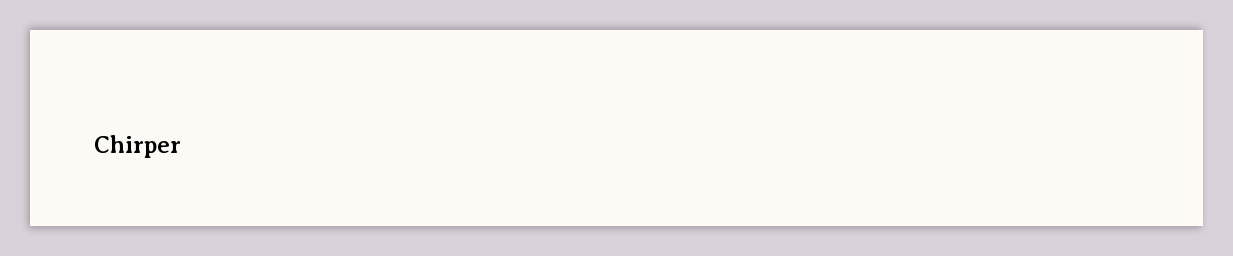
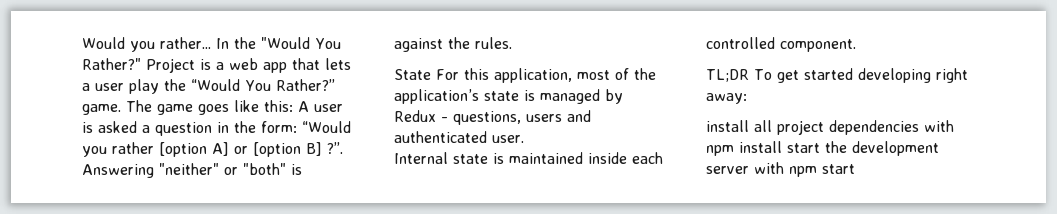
- Chirper
+ Would you rather... In the "Would You Rather?" Project is a web app that lets a user play the “Would You Rather?” game. The game goes like this: A user is asked a question in the form: “Would you rather [option A] or [option B] ?”. Answering "neither" or "both" is against the rules.
+ State For this application, most of the application’s state is managed by Redux - questions, users and authenticated user.
+ Internal state is maintained inside each controlled component.
+ TL;DR To get started developing right away:
+ install all project dependencies with npm install start the development server with npm start

